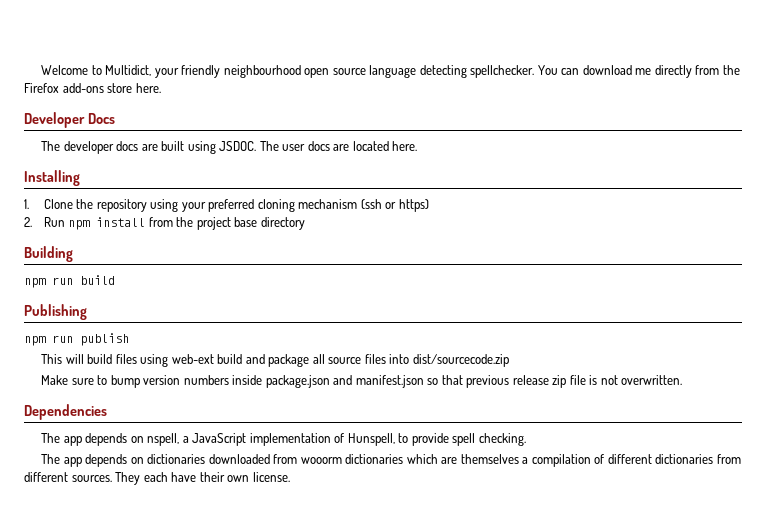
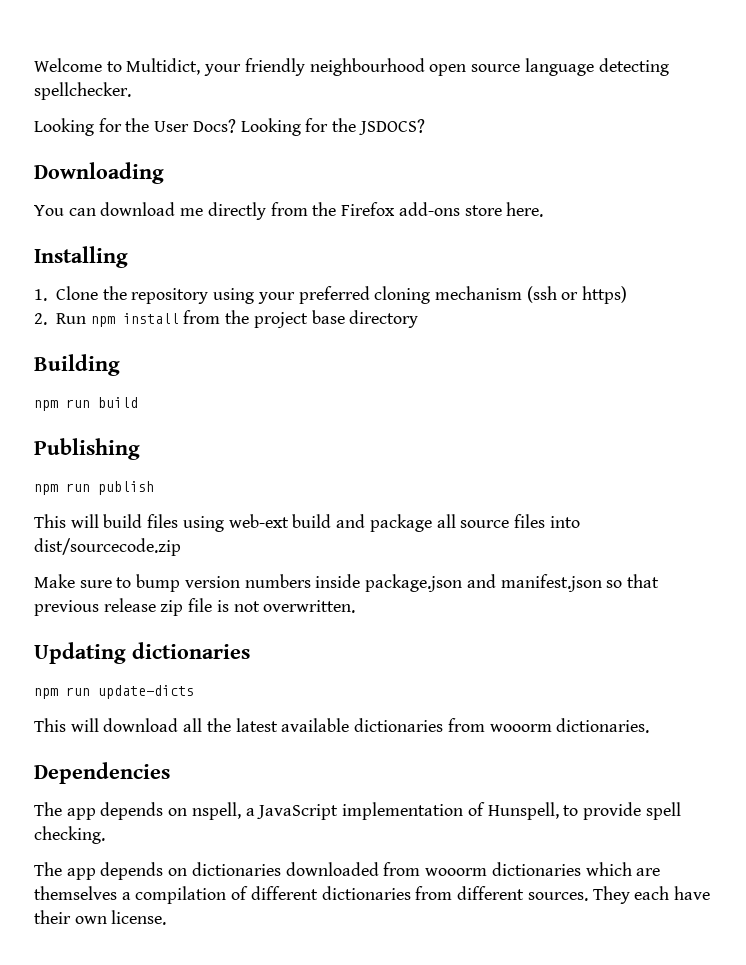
- Welcome to Multidict, your friendly neighbourhood open source language detecting spellchecker. You can download me directly from the Firefox add-ons store here.
+ Welcome to Multidict, your friendly neighbourhood open source language detecting spellchecker.
+ Looking for the User Docs? Looking for the JSDOCS?
+ Downloading
+ You can download me directly from the Firefox add-ons store here.
- Developer Docs
- The developer docs are built using JSDOC. The user docs are located here.
+ Updating dictionaries
+ npm run update-dicts
+ This will download all the latest available dictionaries from wooorm dictionaries.

